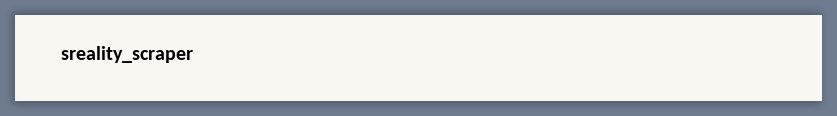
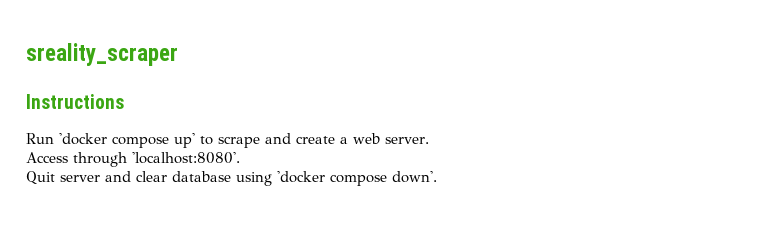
+ Instructions
+ Run 'docker compose up' to scrape and create a web server.
+ Access through 'localhost:8080'.
+ Quit server and clear database using 'docker compose down'.

